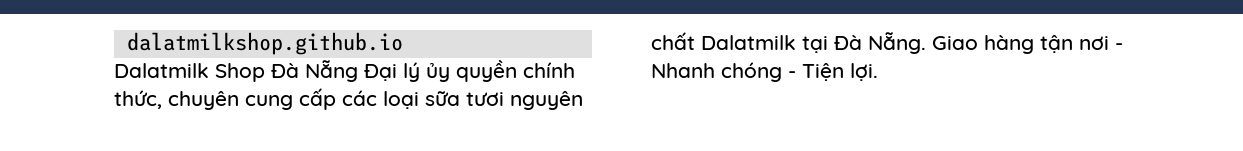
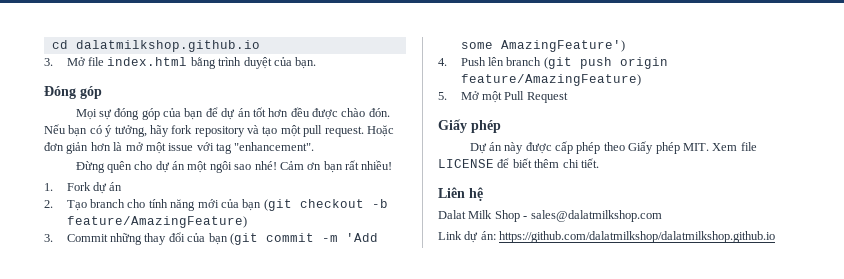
- dalatmilkshop.github.io
+ cd dalatmilkshop.github.io
- Dalatmilk Shop Đà Nẵng Đại lý ủy quyền chính thức, chuyên cung cấp các loại sữa tươi nguyên chất Dalatmilk tại Đà Nẵng. Giao hàng tận nơi - Nhanh chóng - Tiện lợi.
+ 3. Mở file index.html bằng trình duyệt của bạn.
+ Đóng góp
+ Mọi sự đóng góp của bạn để dự án tốt hơn đều được chào đón. Nếu bạn có ý tưởng, hãy fork repository và tạo một pull request. Hoặc đơn giản hơn là mở một issue với tag "enhancement".
+ Đừng quên cho dự án một ngôi sao nhé! Cảm ơn bạn rất nhiều!
+ 1. Fork dự án
+ 2. Tạo branch cho tính năng mới của bạn (git checkout -b feature/AmazingFeature)
+ 3. Commit những thay đổi của bạn (git commit -m 'Add some AmazingFeature')
+ 4. Push lên branch (git push origin feature/AmazingFeature)
+ 5. Mở một Pull Request
+ Giấy phép
+ Dự án này được cấp phép theo Giấy phép MIT. Xem file LICENSE để biết thêm chi tiết.
+ Liên hệ
+ Dalat Milk Shop - sales@dalatmilkshop.com
+ Link dự án: https://github.com/dalatmilkshop/dalatmilkshop.github.io

